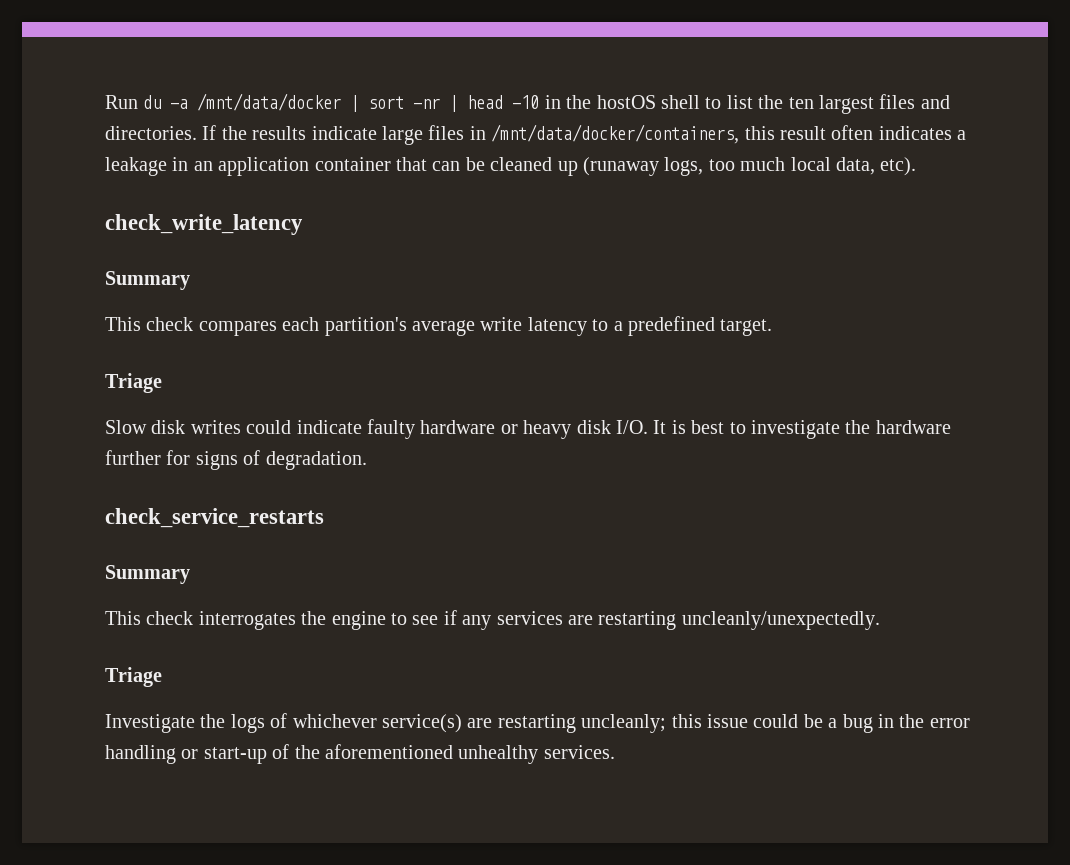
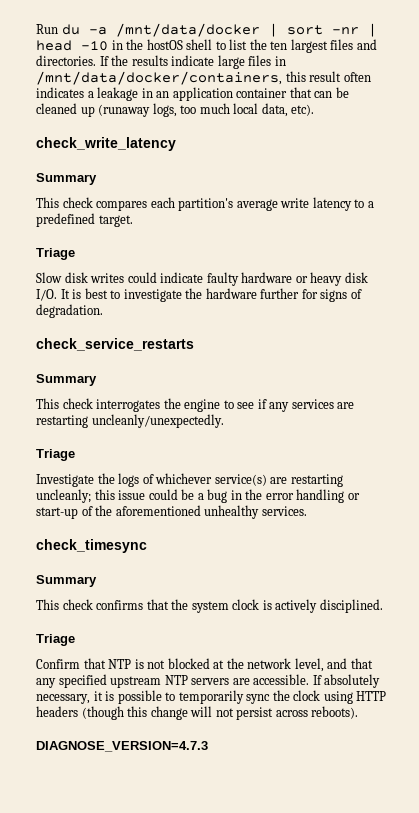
+ check_timesync
+ Summary
+ This check confirms that the system clock is actively disciplined.
+ Triage
+ Confirm that NTP is not blocked at the network level, and that any specified upstream NTP servers are accessible. If absolutely necessary, it is possible to temporarily sync the clock using HTTP headers (though this change will not persist across reboots).
+ DIAGNOSE_VERSION=4.7.3

